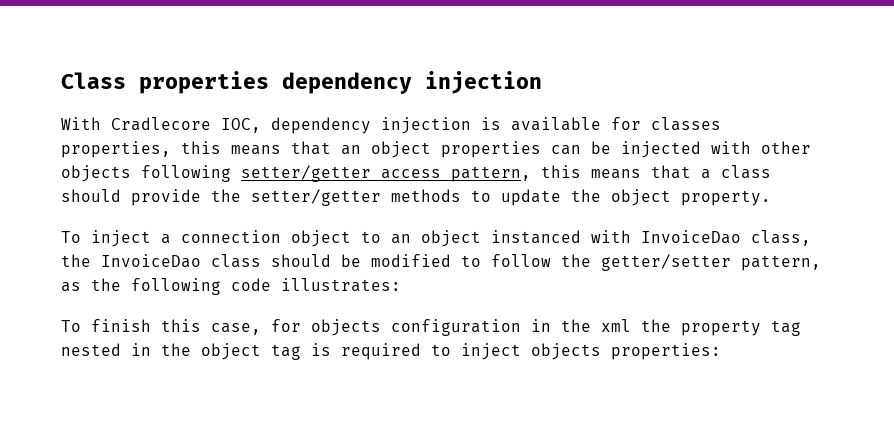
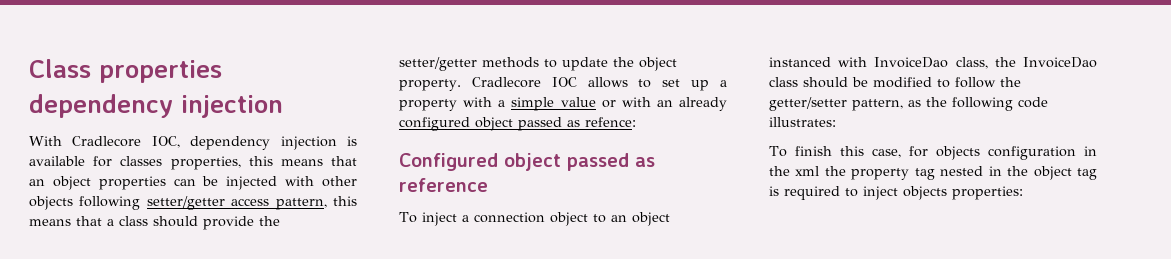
+ Cradlecore IOC allows to set up a property with a simple value or with an already configured object passed as refence:
+ Configured object passed as reference

